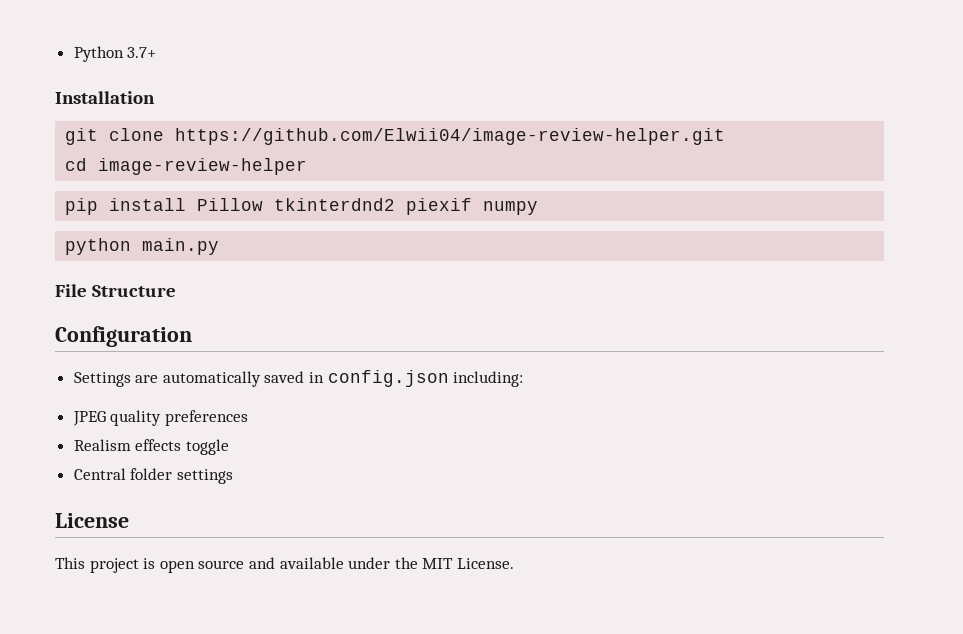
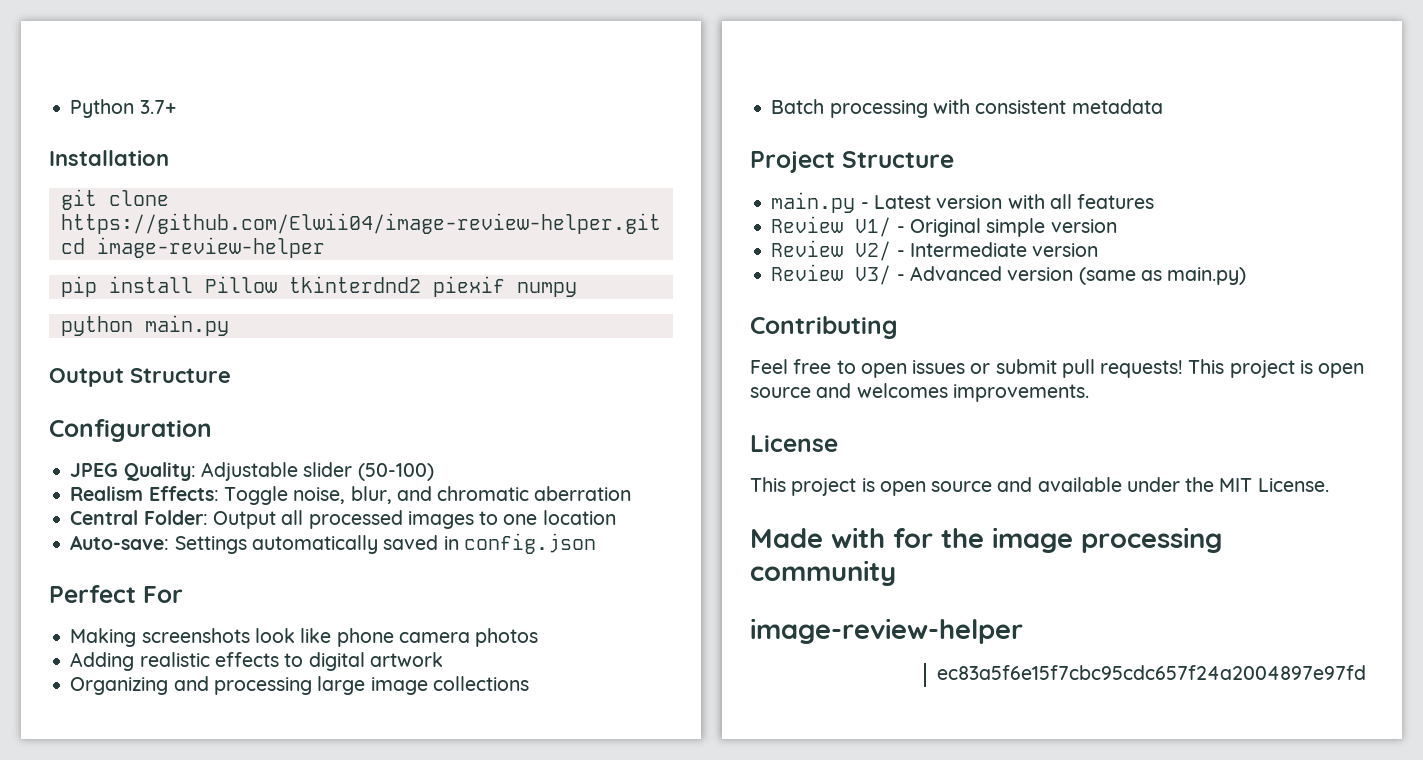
- File Structure
+ Output Structure
- Settings are automatically saved in config.json including:
- JPEG quality preferences
- Realism effects toggle
- Central folder settings
+ JPEG Quality: Adjustable slider (50-100)
+ Realism Effects: Toggle noise, blur, and chromatic aberration
+ Central Folder: Output all processed images to one location
+ Auto-save: Settings automatically saved in config.json
+ Perfect For
+ Making screenshots look like phone camera photos
+ Adding realistic effects to digital artwork
+ Organizing and processing large image collections
+ Batch processing with consistent metadata
+ Project Structure
+ main.py - Latest version with all features
+ Review V1/ - Original simple version
+ Review V2/ - Intermediate version
+ Review V3/ - Advanced version (same as main.py)
+ Contributing
+ Feel free to open issues or submit pull requests! This project is open source and welcomes improvements.
+ Made with for the image processing community
+ image-review-helper
+ ec83a5f6e15f7cbc95cdc657f24a2004897e97fd

